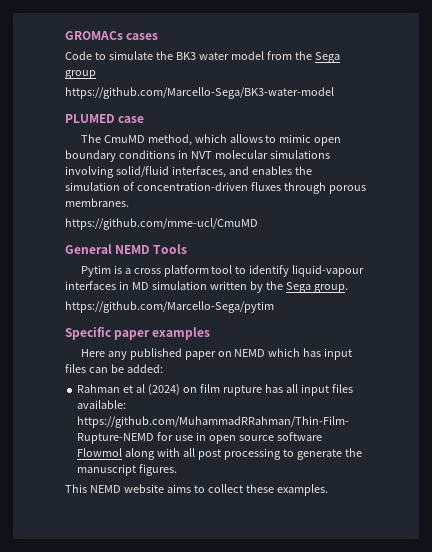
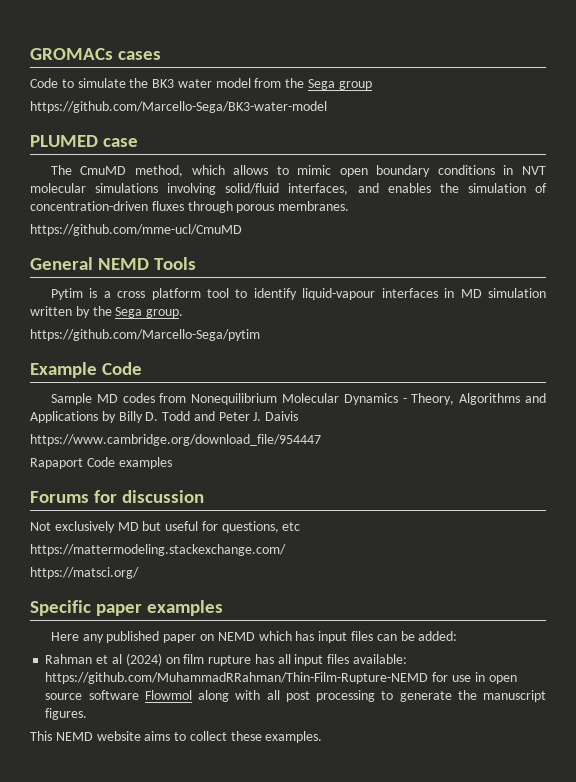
+ Example Code
+ Sample MD codes from Nonequilibrium Molecular Dynamics - Theory, Algorithms and Applications by Billy D. Todd and Peter J. Daivis
+ https://www.cambridge.org/download_file/954447
+ Rapaport Code examples
+ Forums for discussion
+ Not exclusively MD but useful for questions, etc
+ https://mattermodeling.stackexchange.com/
+ https://matsci.org/

